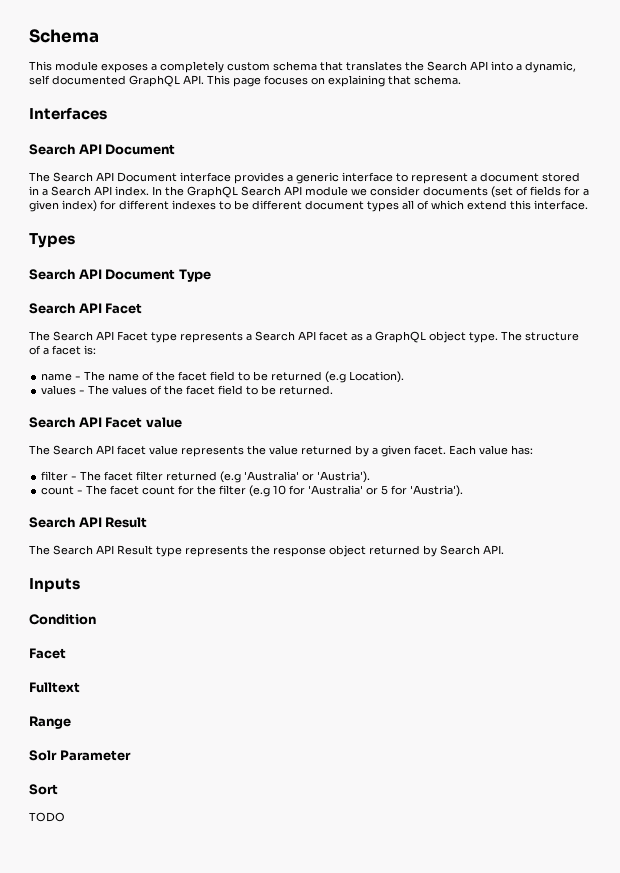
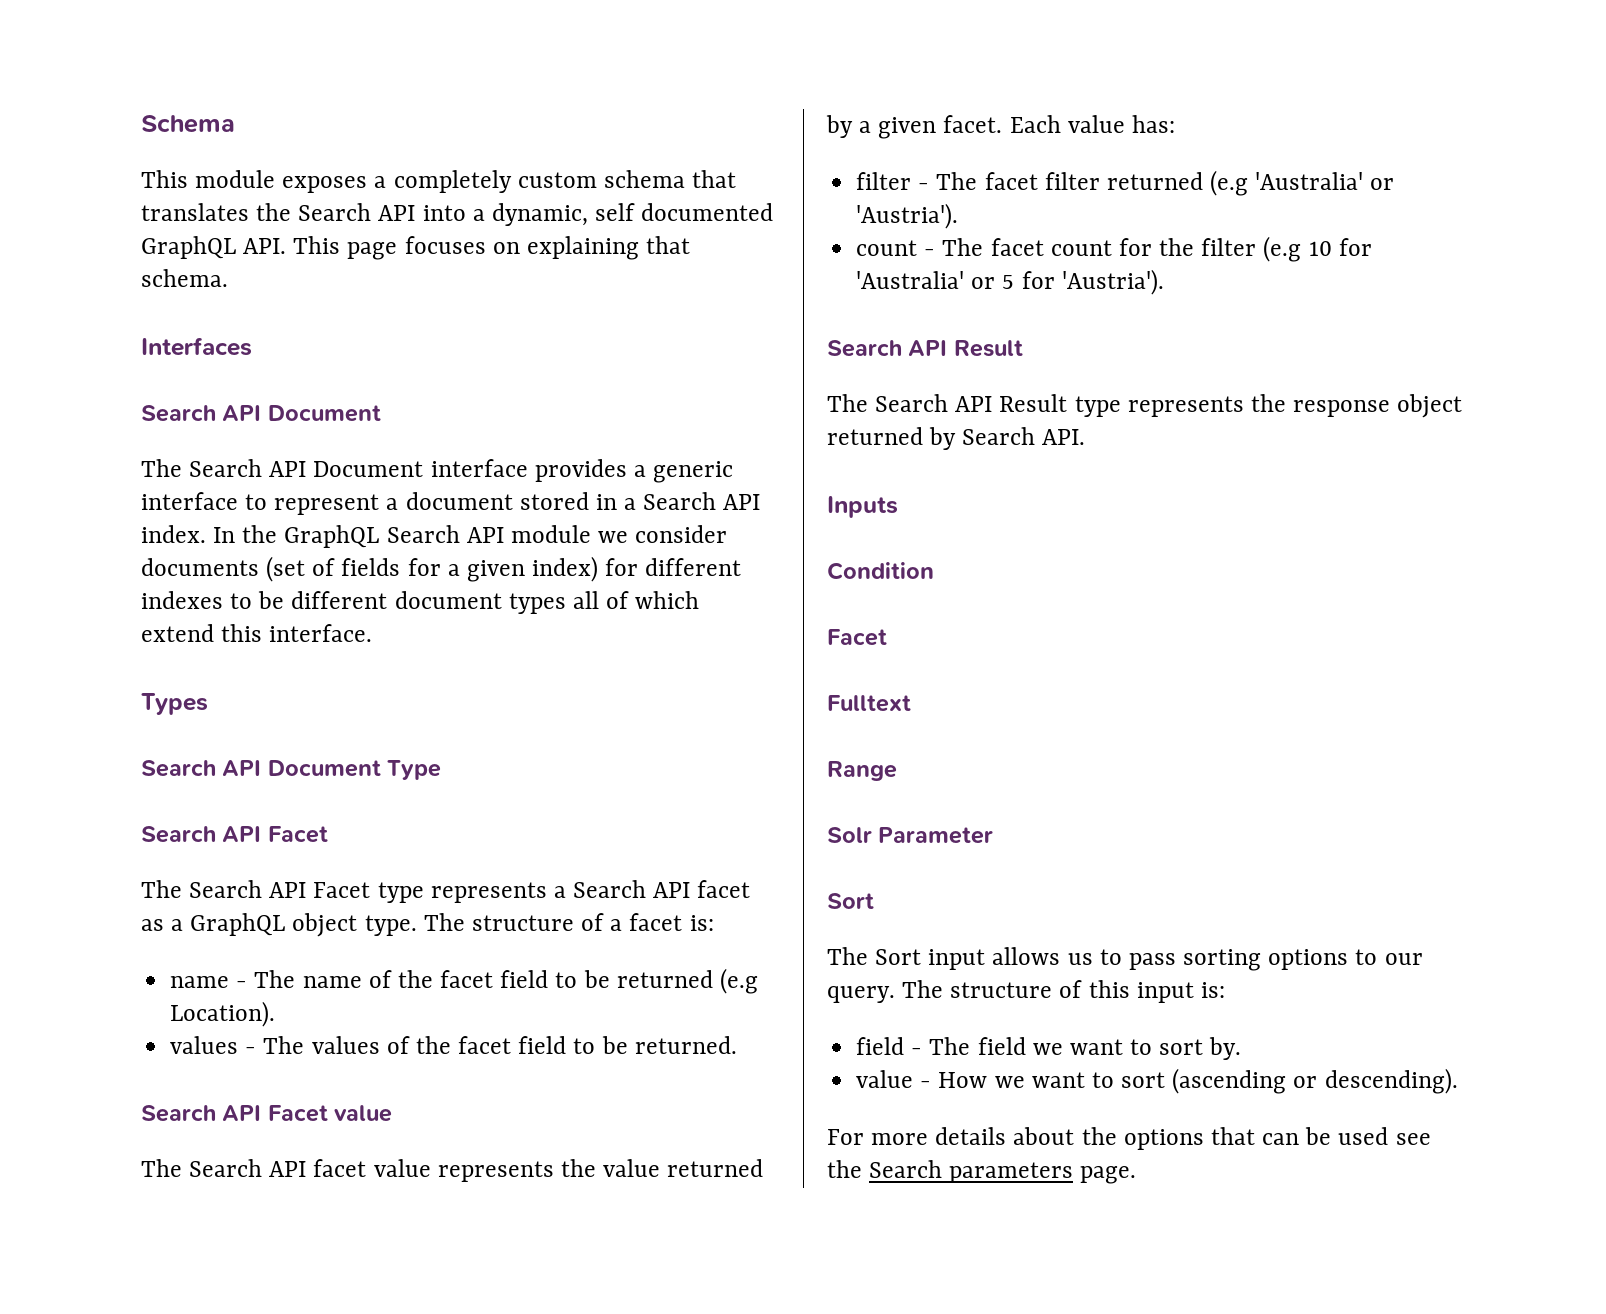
- TODO
+ The Sort input allows us to pass sorting options to our query. The structure of this input is:
+ field - The field we want to sort by.
+ value - How we want to sort (ascending or descending).
+ For more details about the options that can be used see the Search parameters page.

